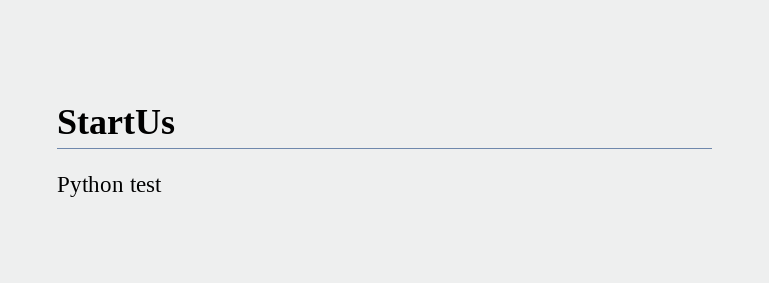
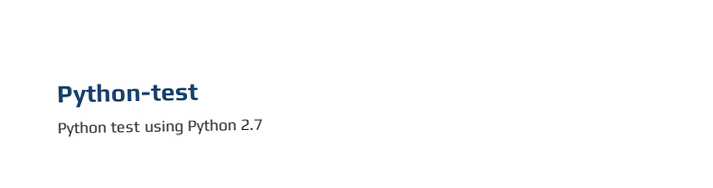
- StartUs
+ Python-test
- Python test
+ Python test using Python 2.7

